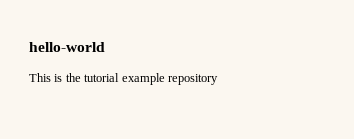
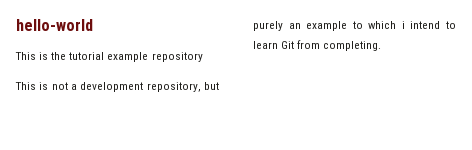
+ This is not a development repository, but purely an example to which i intend to learn Git from completing.

